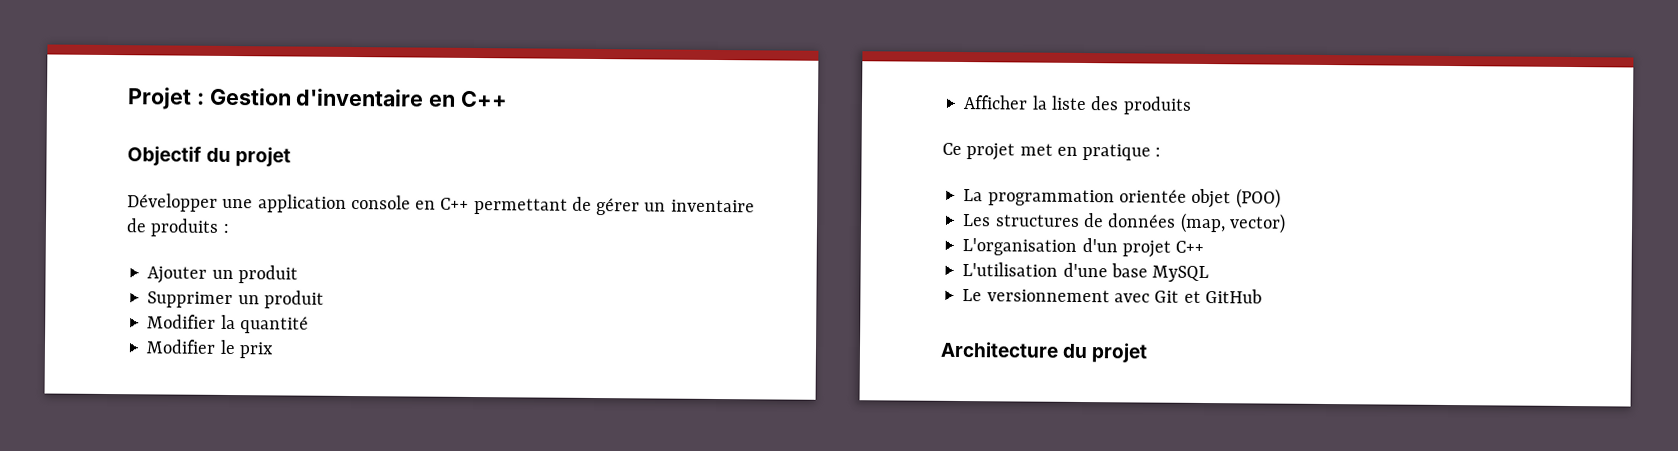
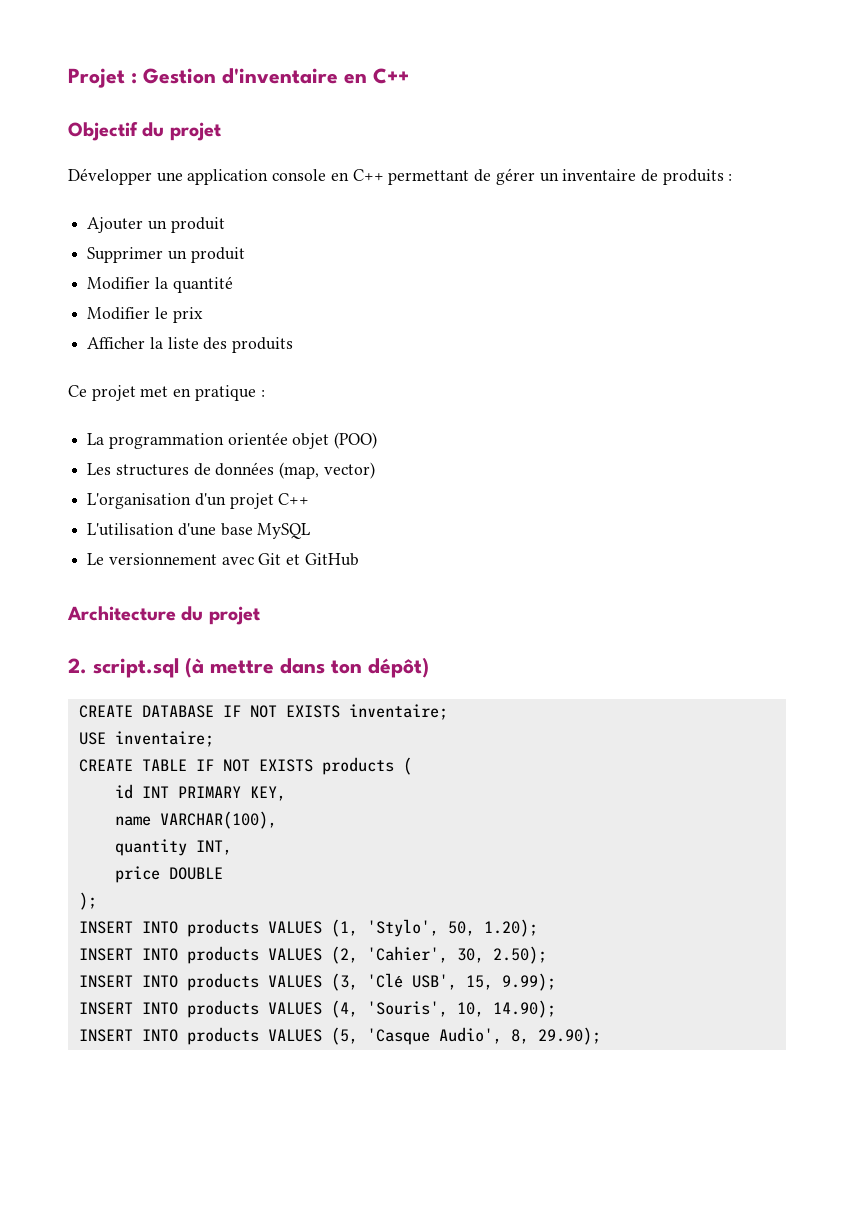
+ 2. script.sql (à mettre dans ton dépôt)
+ CREATE DATABASE IF NOT EXISTS inventaire;
+ USE inventaire;
+ CREATE TABLE IF NOT EXISTS products (
+ id INT PRIMARY KEY,
+ name VARCHAR(100),
+ quantity INT,
+ price DOUBLE
+ );
+ INSERT INTO products VALUES (1, 'Stylo', 50, 1.20);
+ INSERT INTO products VALUES (2, 'Cahier', 30, 2.50);
+ INSERT INTO products VALUES (3, 'Clé USB', 15, 9.99);
+ INSERT INTO products VALUES (4, 'Souris', 10, 14.90);
+ INSERT INTO products VALUES (5, 'Casque Audio', 8, 29.90);

